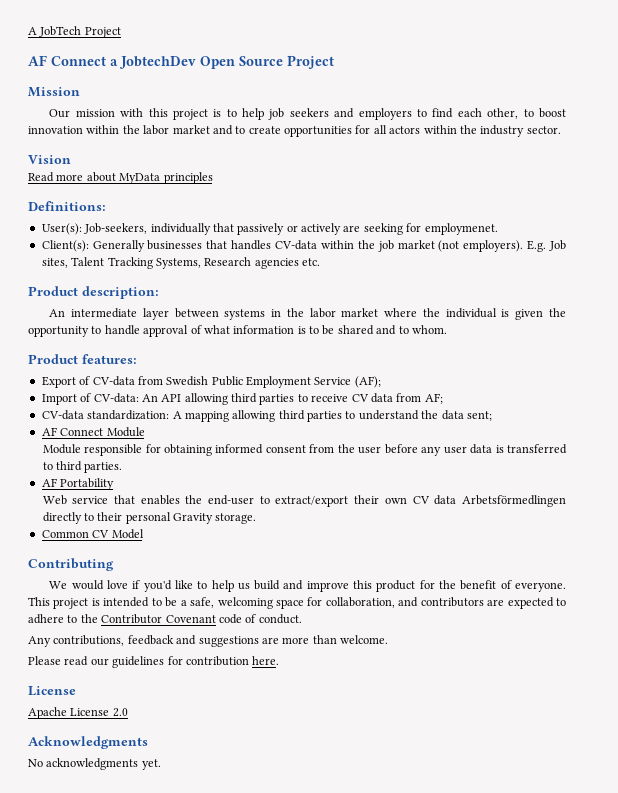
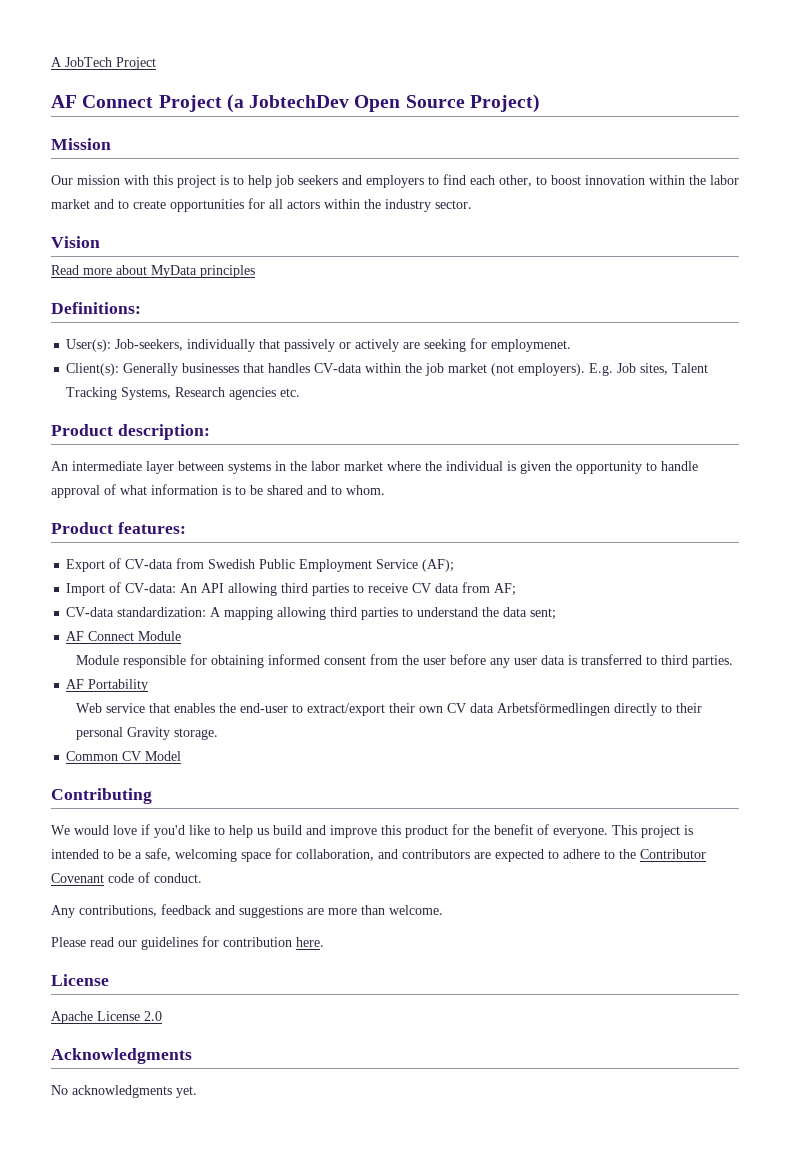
- AF Connect a JobtechDev Open Source Project
+ AF Connect Project (a JobtechDev Open Source Project)

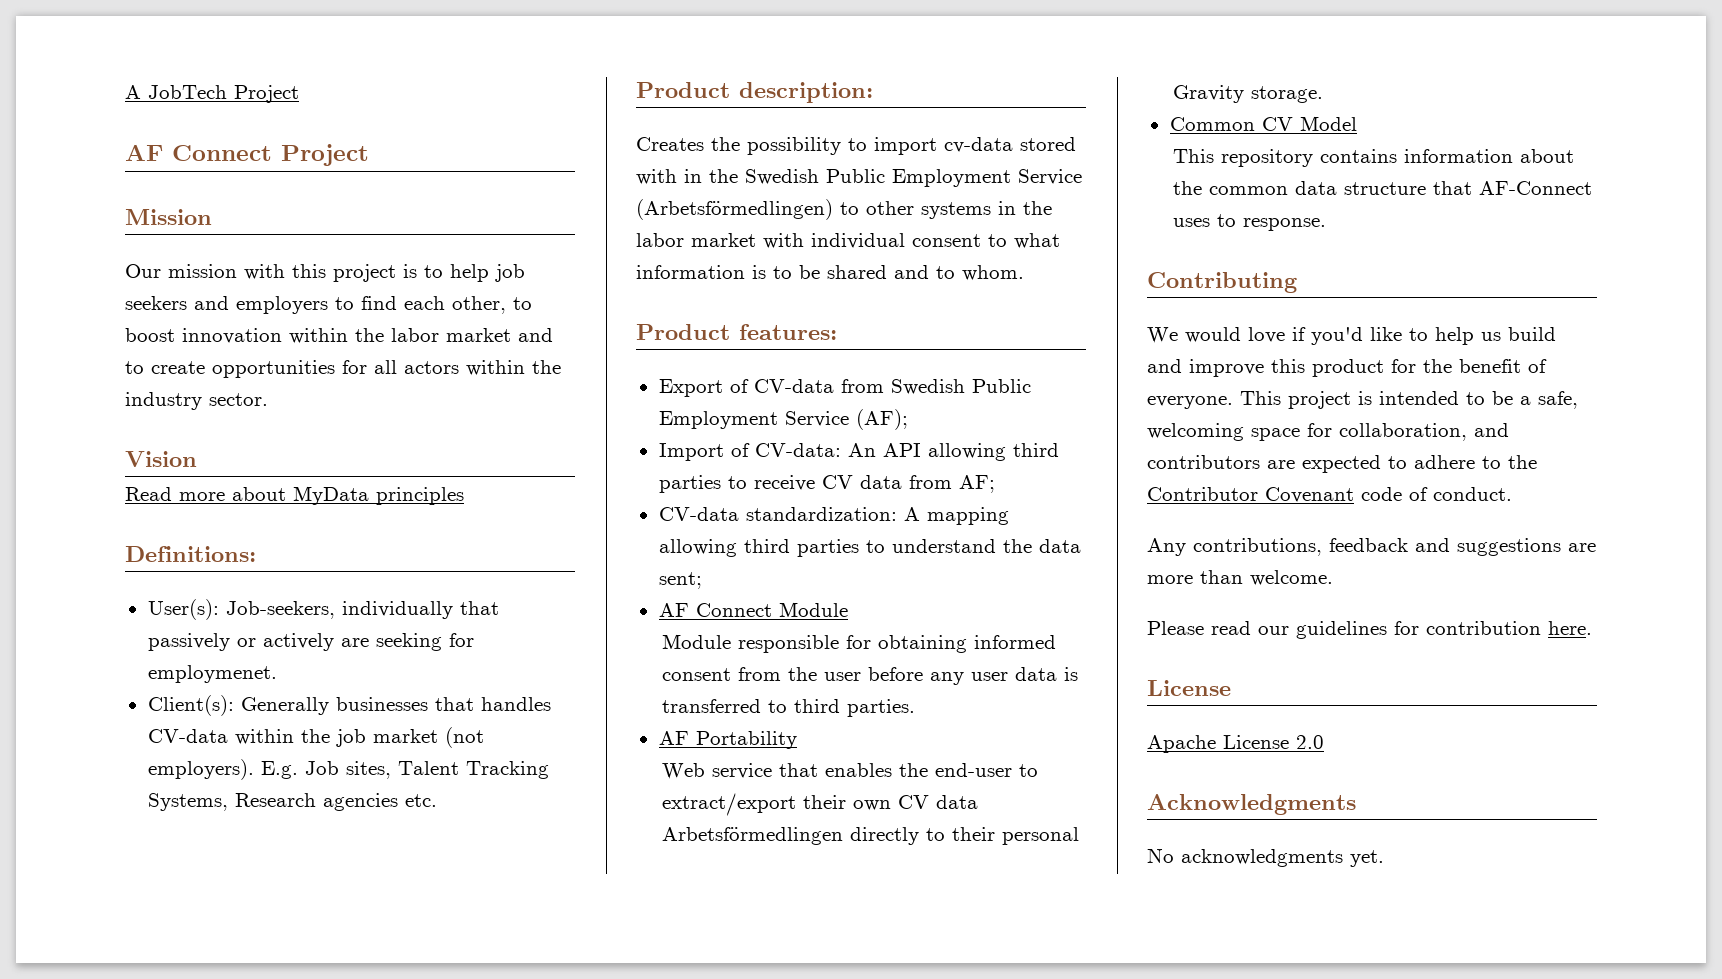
- AF Connect Project (a JobtechDev Open Source Project)
+ AF Connect Project
- An intermediate layer between systems in the labor market where the individual is given the opportunity to handle approval of what information is to be shared and to whom.
+ Creates the possibility to import cv-data stored with in the Swedish Public Employment Service (Arbetsförmedlingen) to other systems in the labor market with individual consent to what information is to be shared and to whom.
+ This repository contains information about the common data structure that AF-Connect uses to response.

